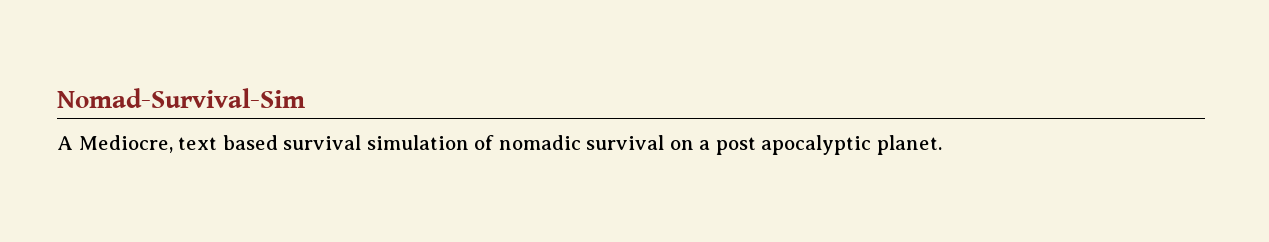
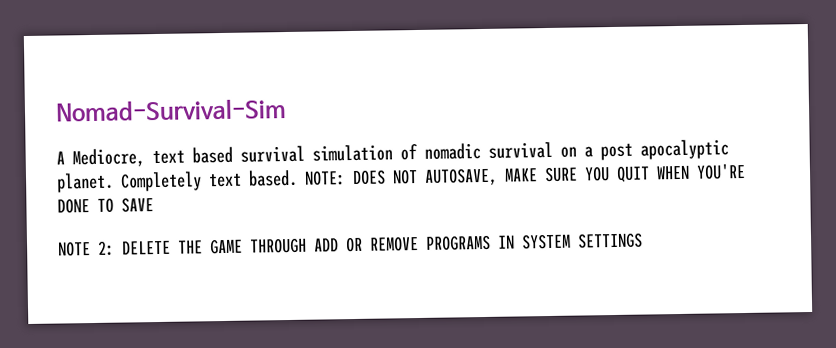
+ Completely text based. NOTE: DOES NOT AUTOSAVE, MAKE SURE YOU QUIT WHEN YOU'RE DONE TO SAVE
+ NOTE 2: DELETE THE GAME THROUGH ADD OR REMOVE PROGRAMS IN SYSTEM SETTINGS

